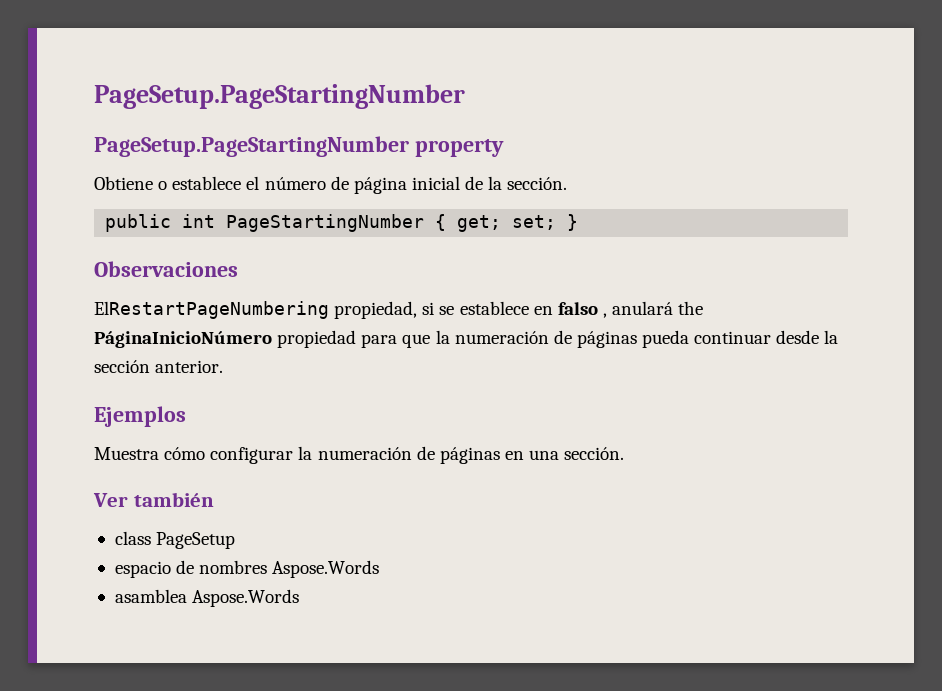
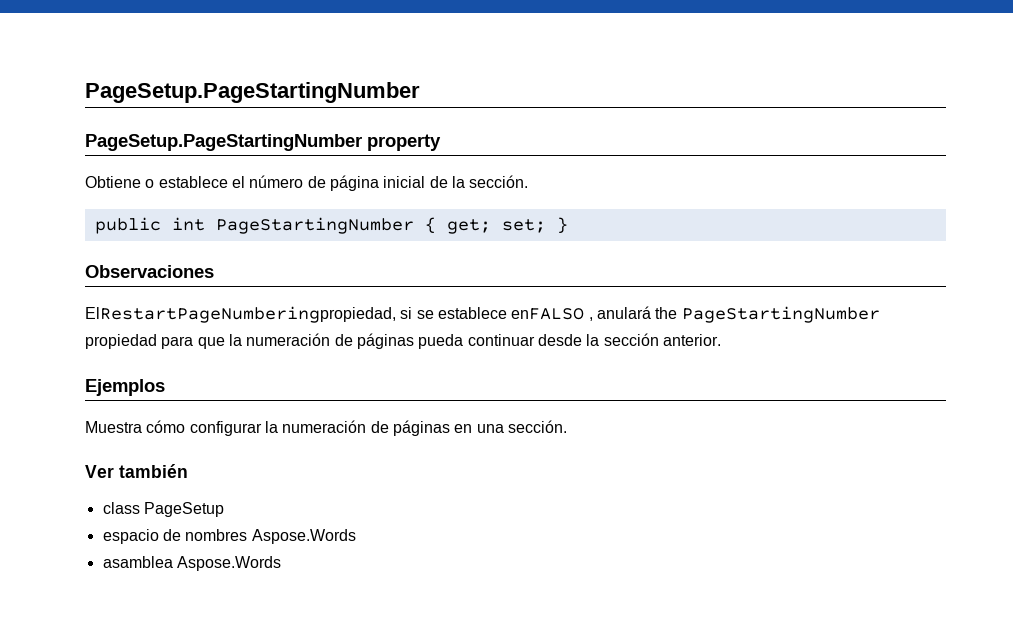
- ElRestartPageNumbering propiedad, si se establece en falso , anulará the PáginaInicioNúmero propiedad para que la numeración de páginas pueda continuar desde la sección anterior.
+ ElRestartPageNumberingpropiedad, si se establece enFALSO , anulará the PageStartingNumber propiedad para que la numeración de páginas pueda continuar desde la sección anterior.

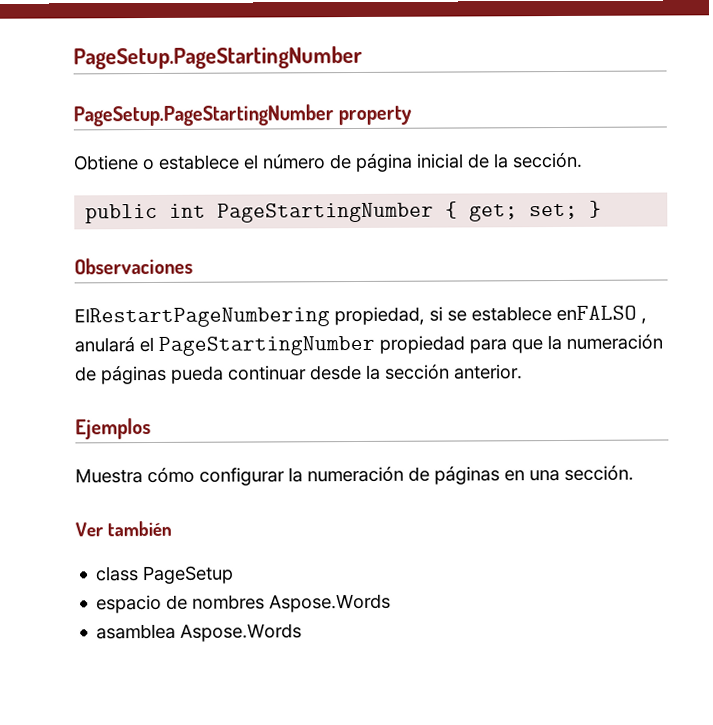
- ElRestartPageNumberingpropiedad, si se establece enFALSO , anulará the PageStartingNumber propiedad para que la numeración de páginas pueda continuar desde la sección anterior.
+ ElRestartPageNumbering propiedad, si se establece enFALSO , anulará el PageStartingNumber propiedad para que la numeración de páginas pueda continuar desde la sección anterior.

